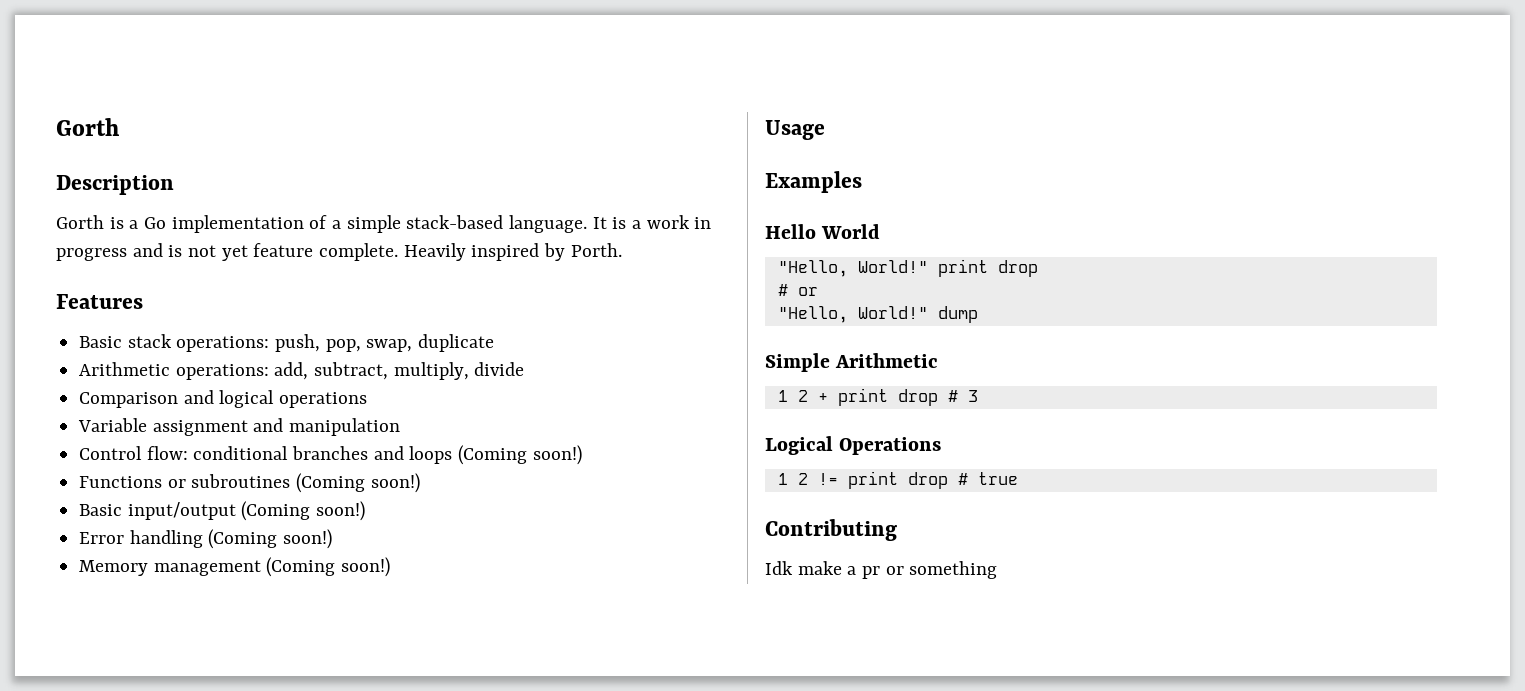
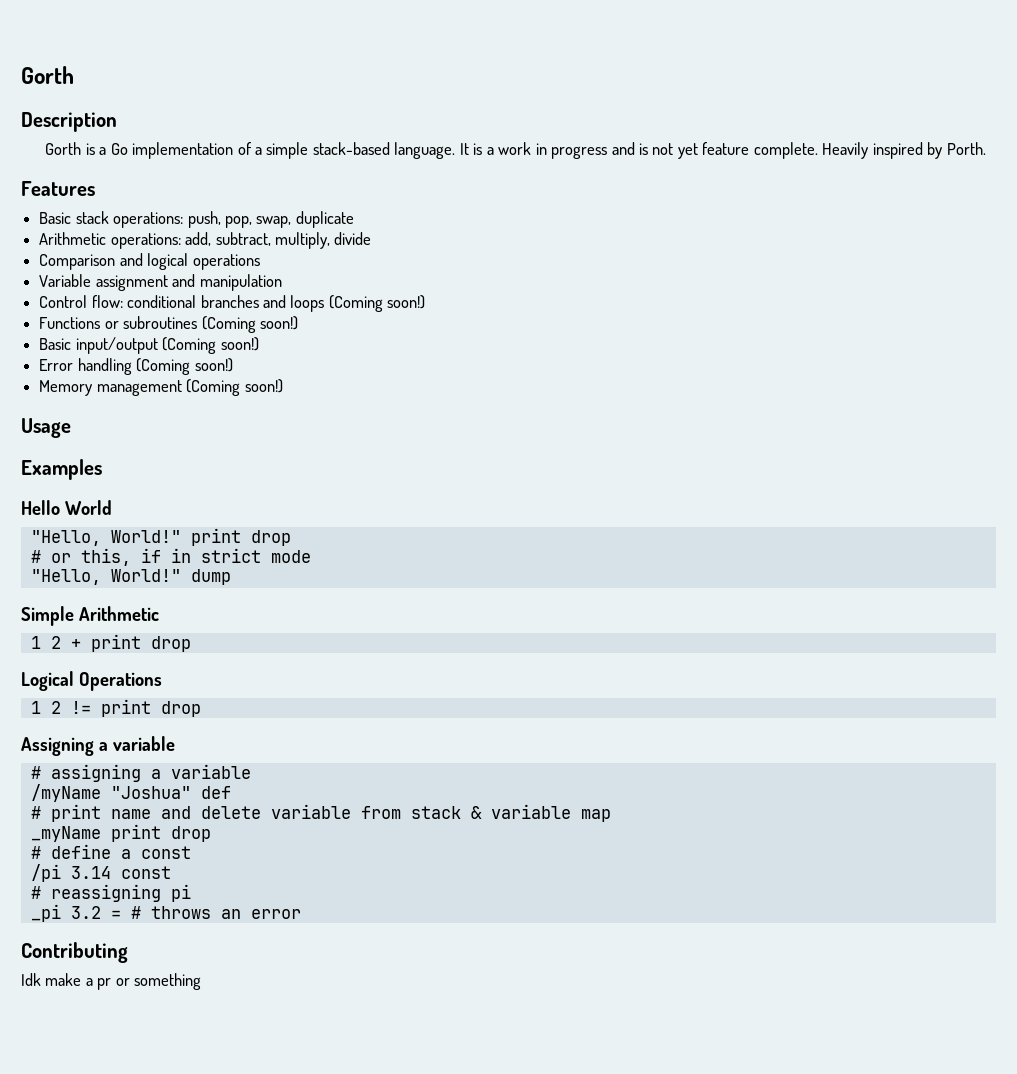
- # or
+ # or this, if in strict mode
- 1 2 + print drop # 3
+ 1 2 + print drop
- 1 2 != print drop # true
+ 1 2 != print drop
+ Assigning a variable
+ # assigning a variable
+ /myName "Joshua" def
+ # print name and delete variable from stack & variable map
+ _myName print drop
+ # define a const
+ /pi 3.14 const
+ # reassigning pi
+ _pi 3.2 = # throws an error

